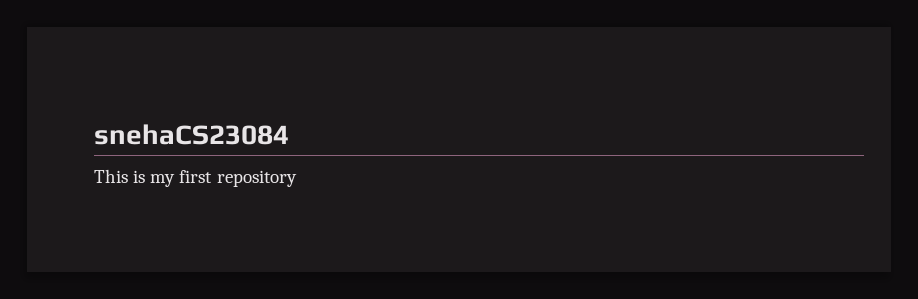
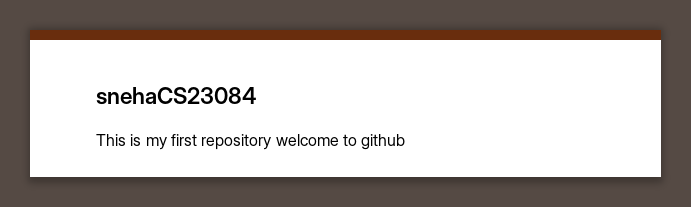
- This is my first repository
+ This is my first repository welcome to github

